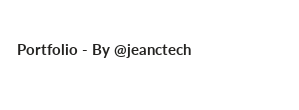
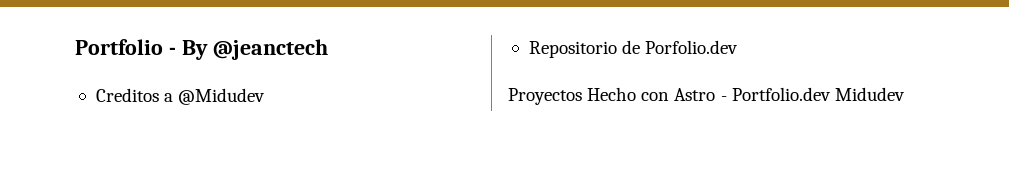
+ Creditos a @Midudev
+ Repositorio de Porfolio.dev
+ Proyectos Hecho con Astro - Portfolio.dev Midudev

